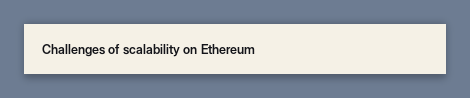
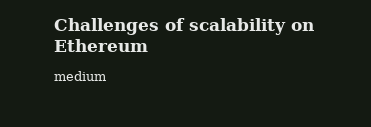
+ medium

